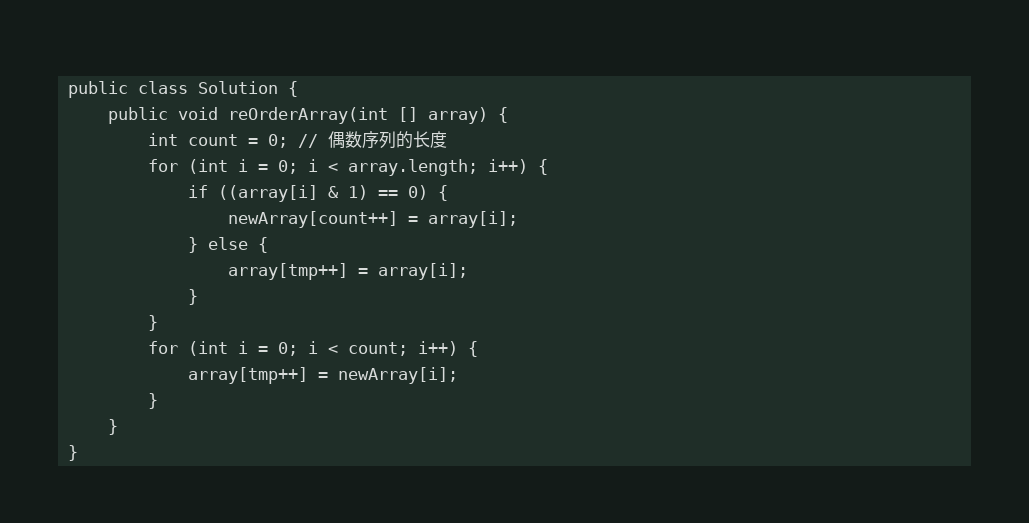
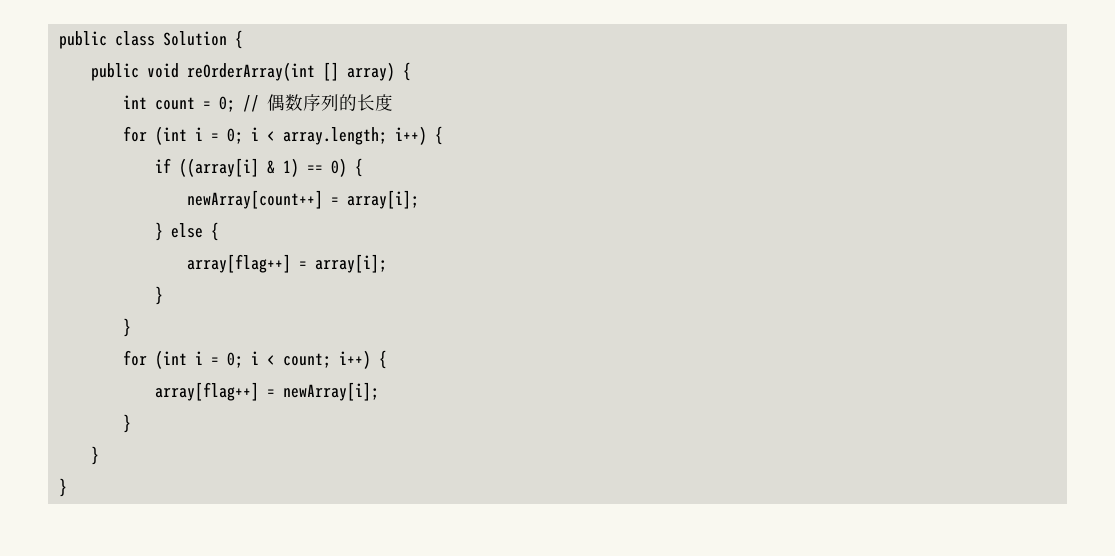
- array[tmp++] = array[i];
+ array[flag++] = array[i];
- array[tmp++] = newArray[i];
+ array[flag++] = newArray[i];

